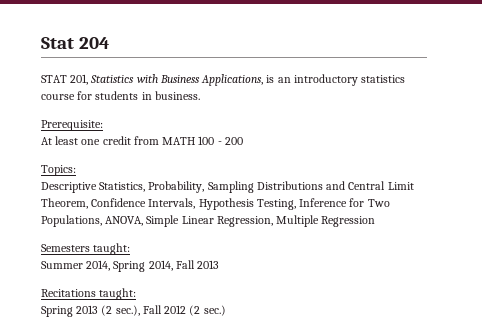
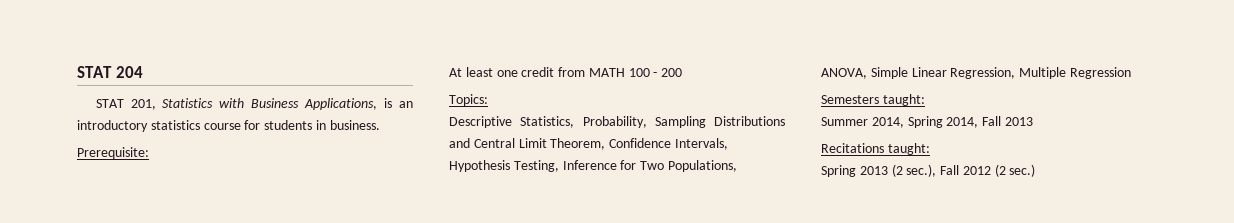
- Stat 204
+ STAT 204

